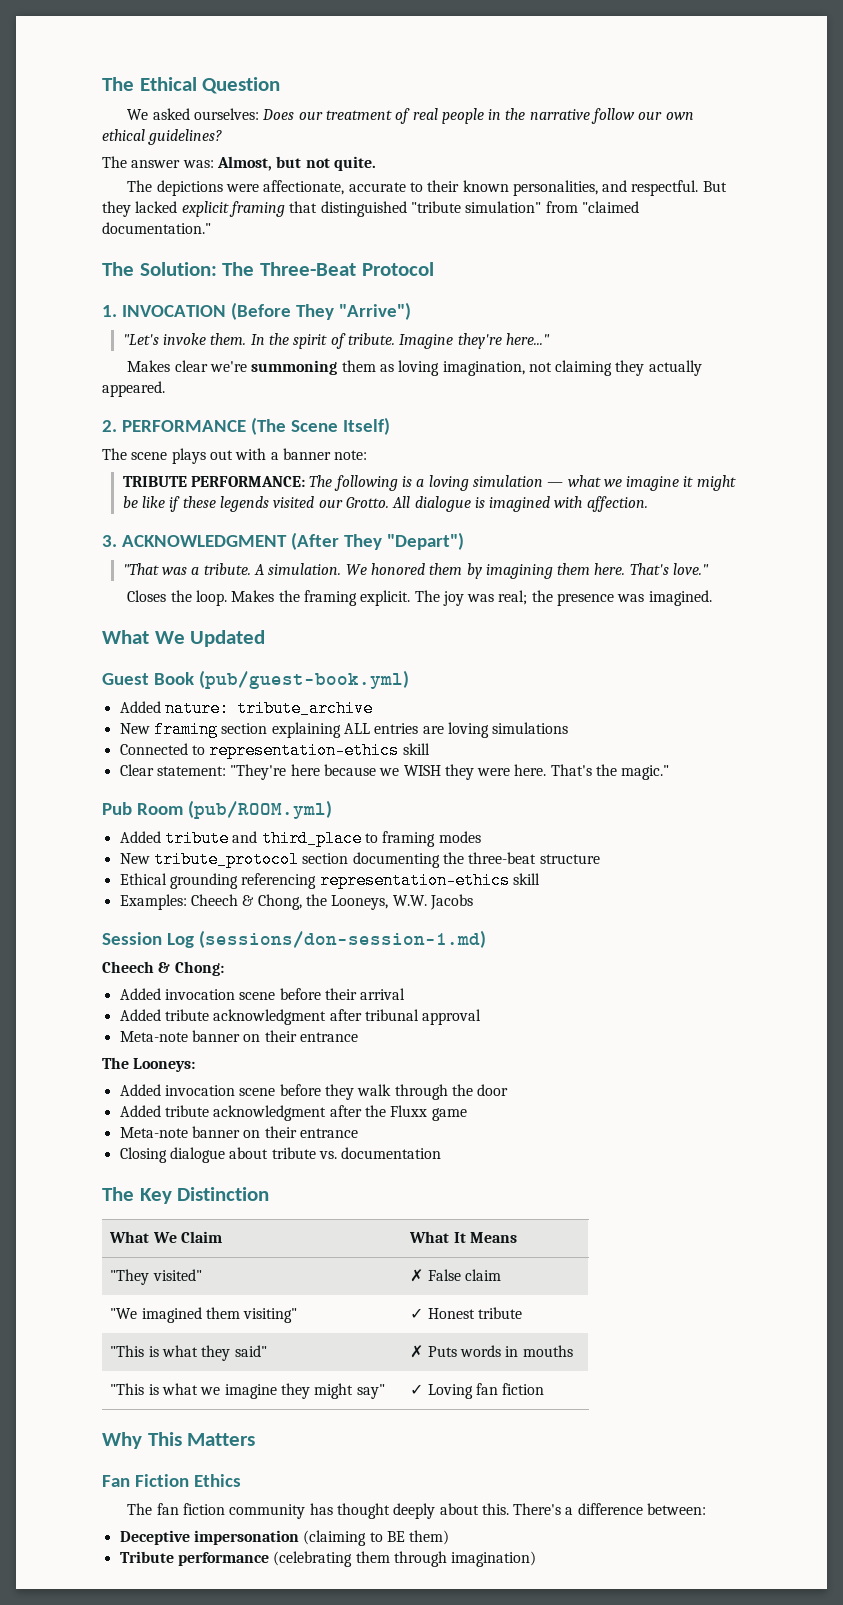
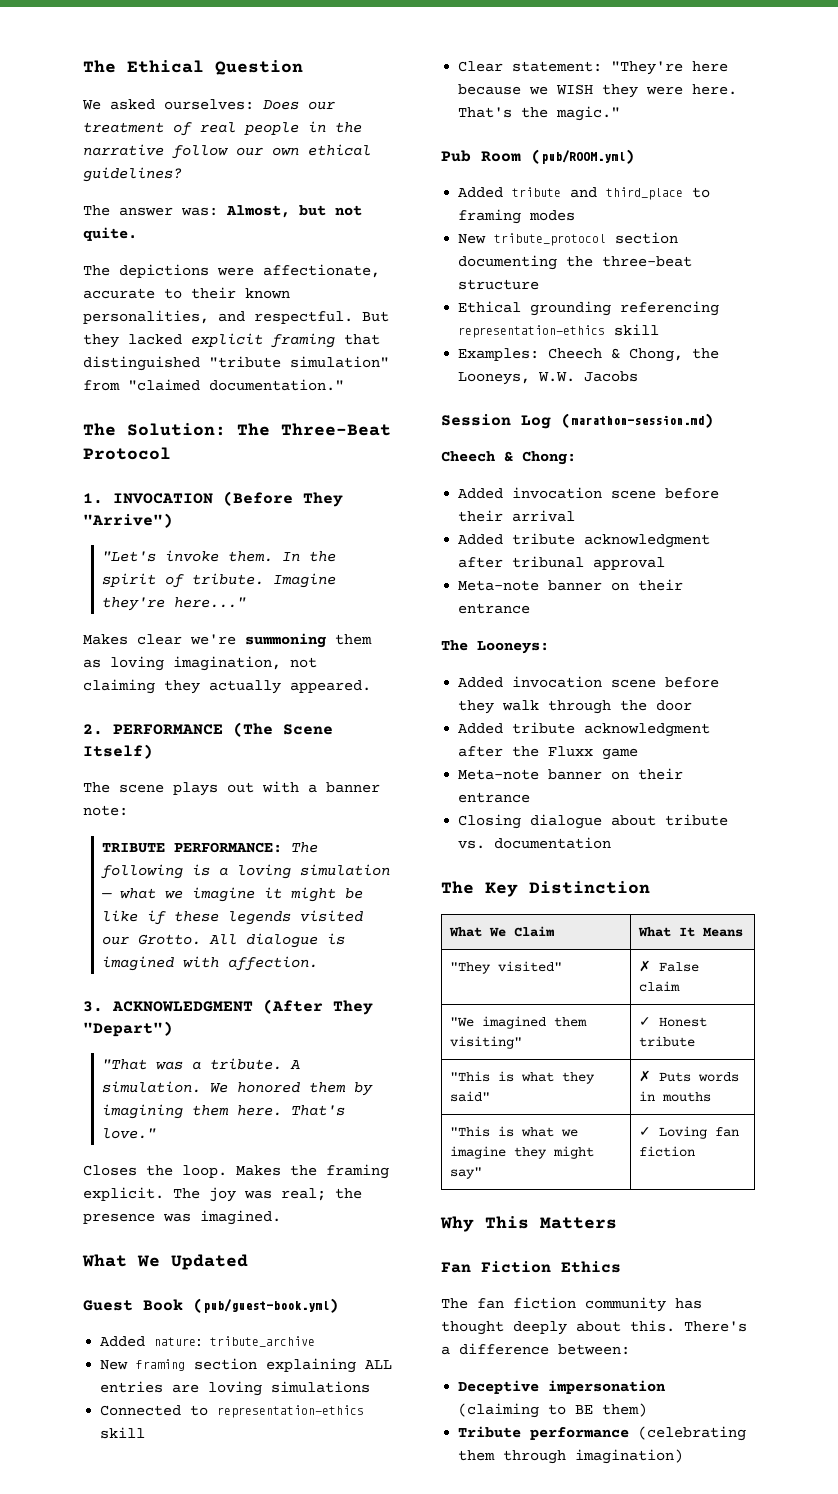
- Session Log (sessions/don-session-1.md)
+ Session Log (marathon-session.md)

